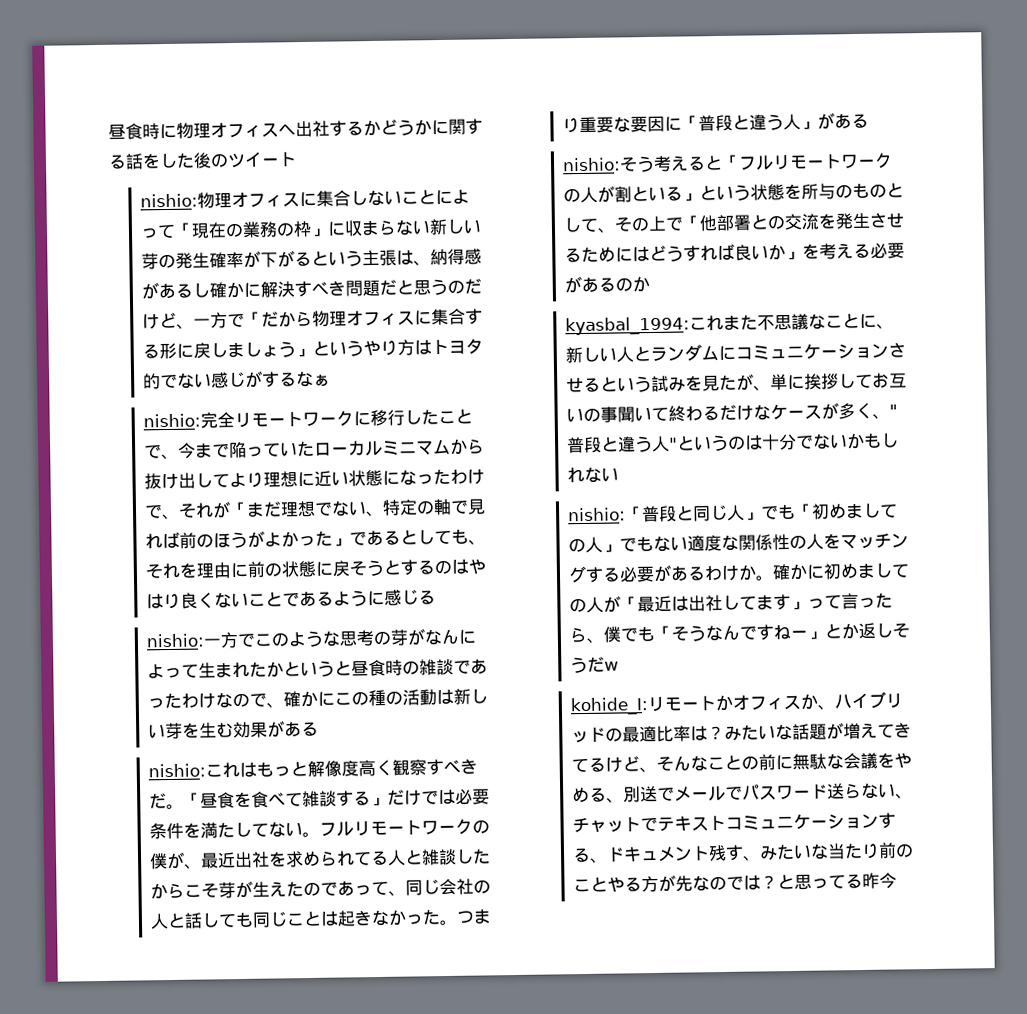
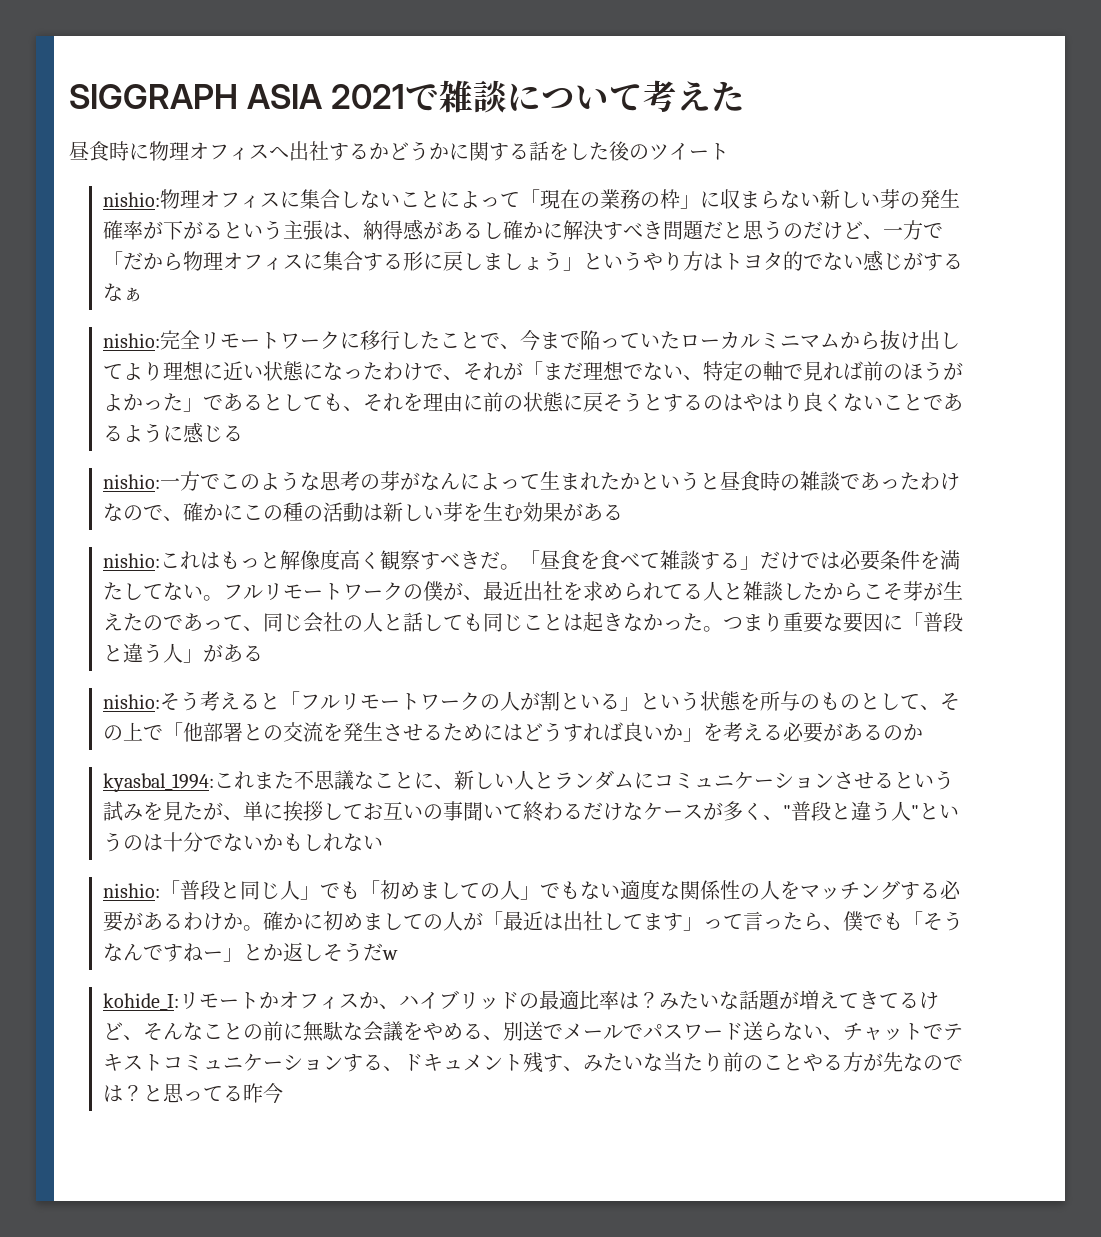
+ SIGGRAPH ASIA 2021で雑談について考えた

